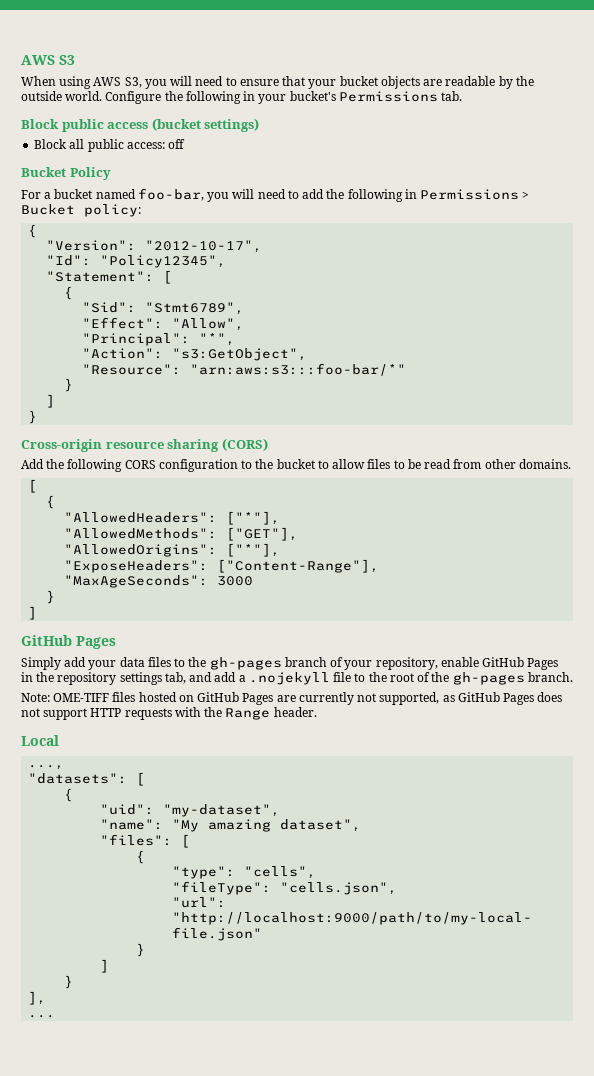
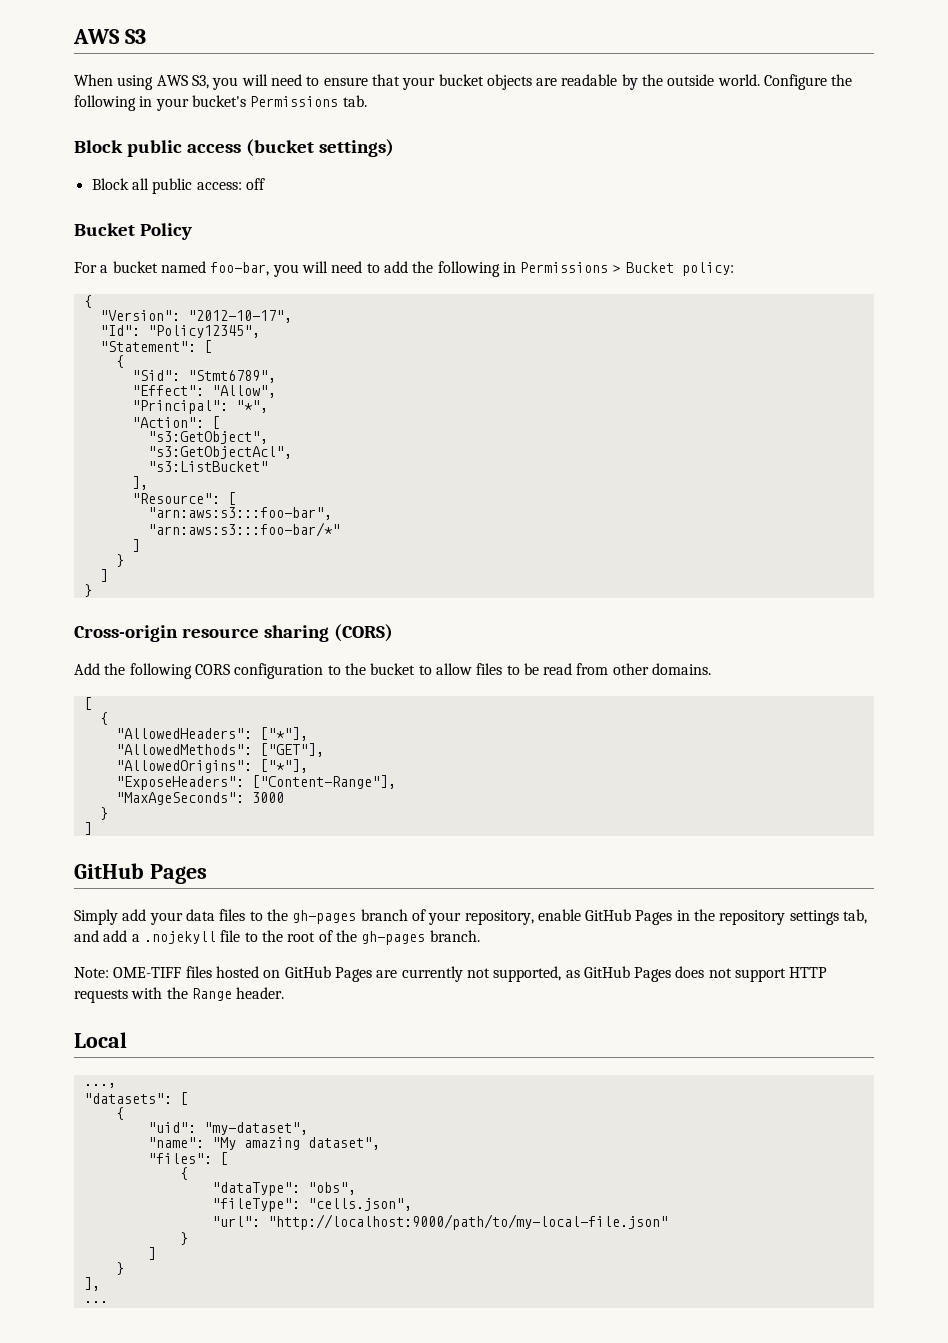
- "Action": "s3:GetObject",
+ "Action": [
+ "s3:GetObject",
+ "s3:GetObjectAcl",
+ "s3:ListBucket"
+ ],
- "Resource": "arn:aws:s3:::foo-bar/*"
+ "Resource": [
+ "arn:aws:s3:::foo-bar",
+ "arn:aws:s3:::foo-bar/*"
+ ]
- "type": "cells",
+ "dataType": "obs",

